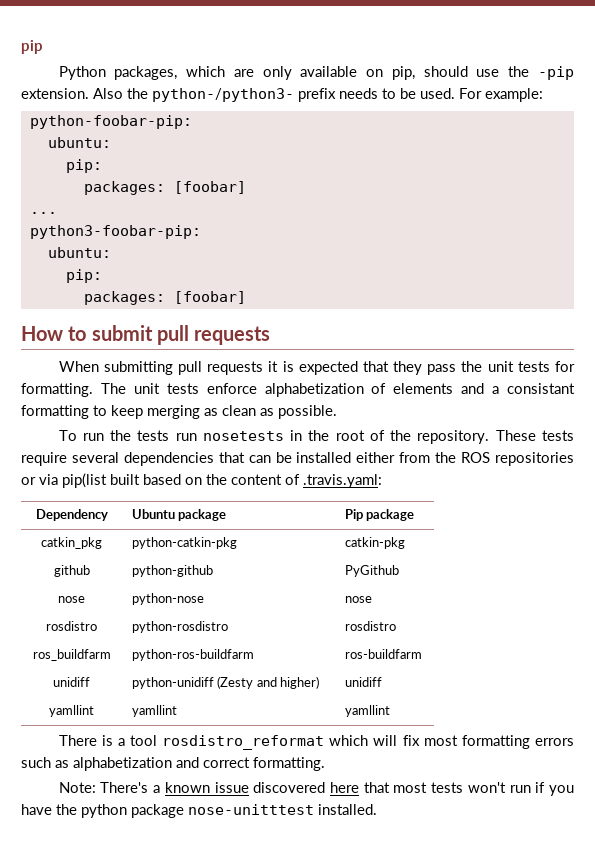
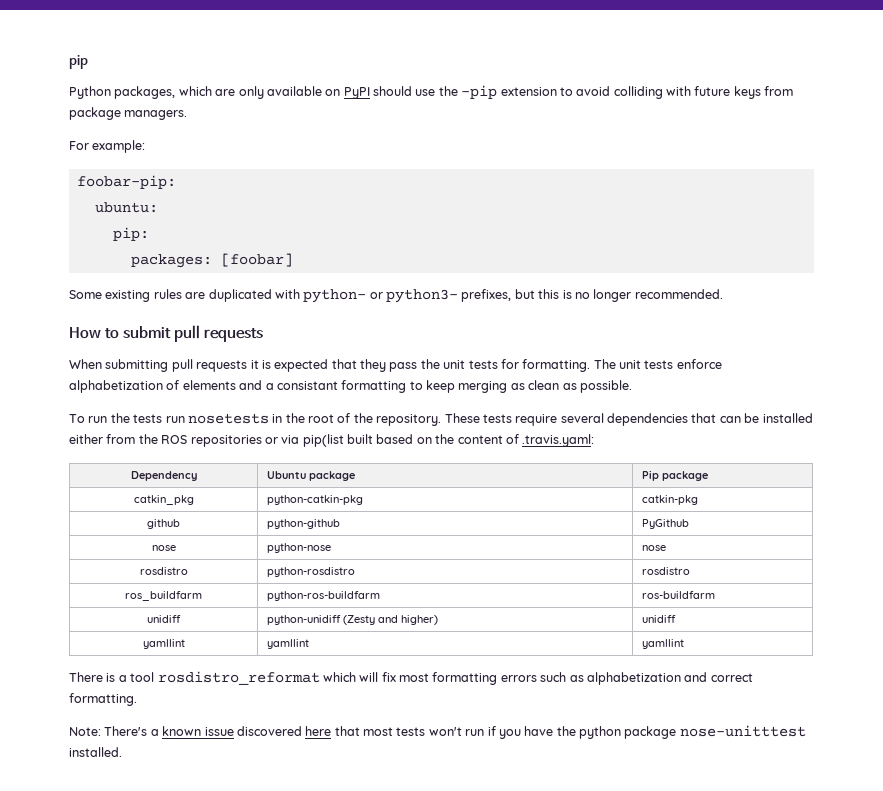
- Python packages, which are only available on pip, should use the -pip extension. Also the python-/python3- prefix needs to be used. For example:
+ Python packages, which are only available on PyPI should use the -pip extension to avoid colliding with future keys from package managers.
+ For example:
- python-foobar-pip:
+ foobar-pip:
  ubuntu:
  pip:
  packages: [foobar]
- ...
- python3-foobar-pip:
- ubuntu:
- pip:
- packages: [foobar]
+ Some existing rules are duplicated with python- or python3- prefixes, but this is no longer recommended.

